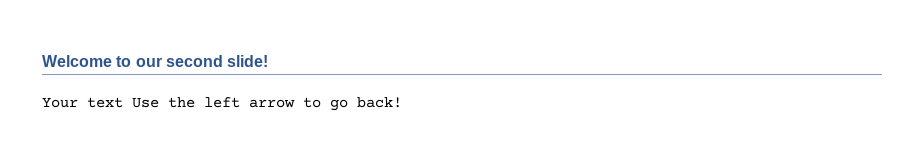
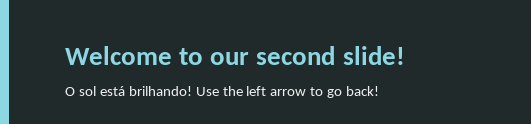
- Your text Use the left arrow to go back!
+ O sol está brilhando! Use the left arrow to go back!

